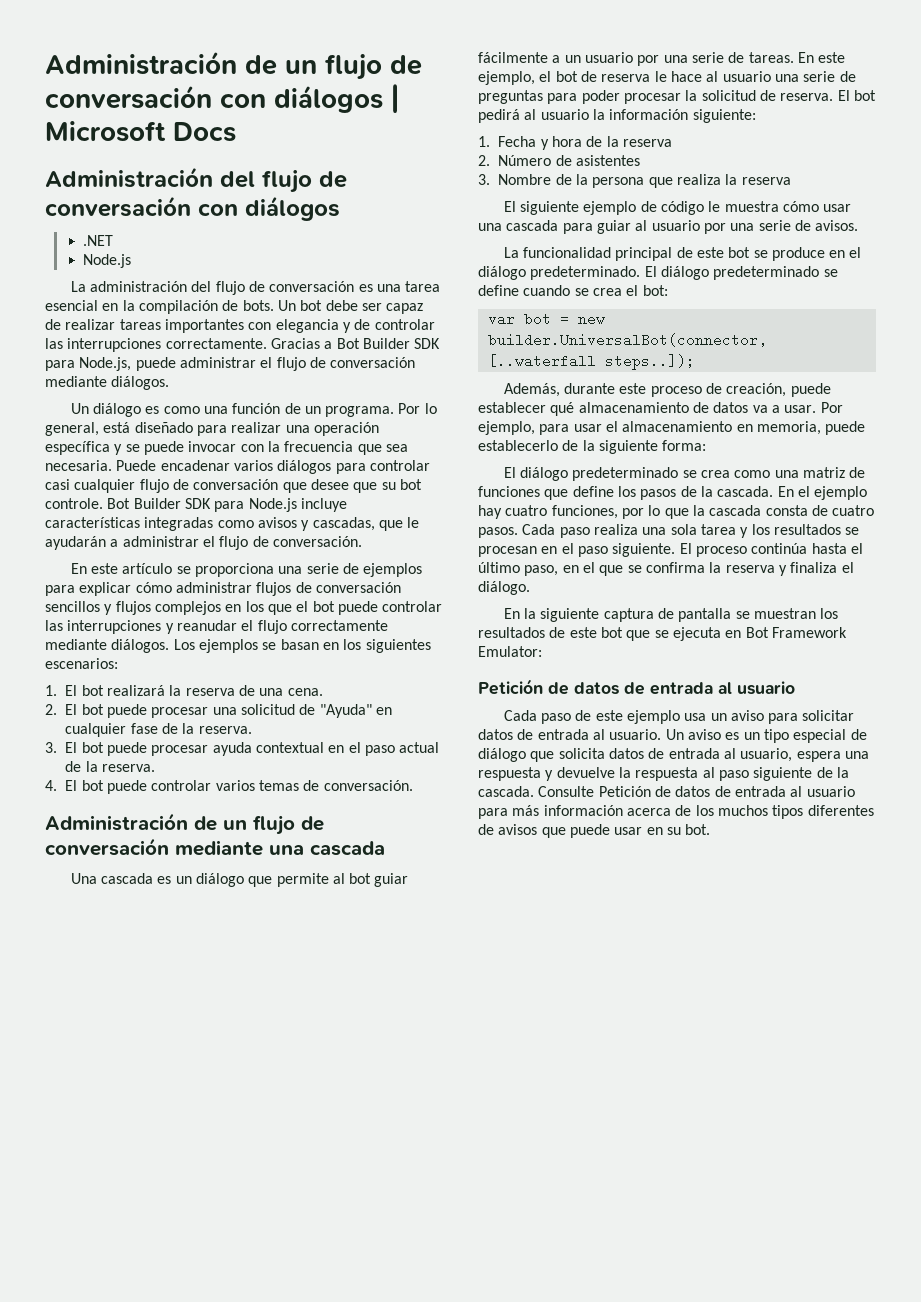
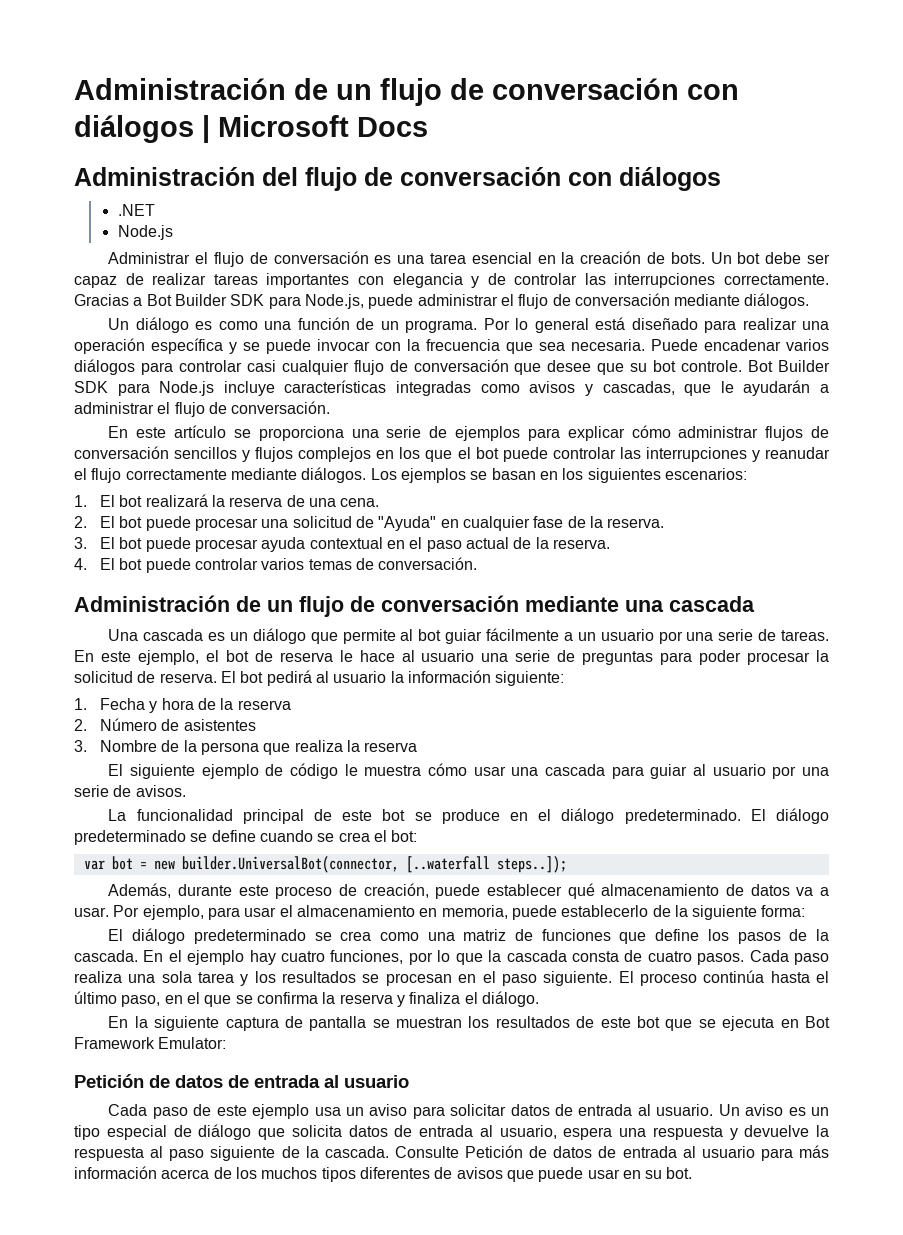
- La administración del flujo de conversación es una tarea esencial en la compilación de bots.
+ Administrar el flujo de conversación es una tarea esencial en la creación de bots.
- Por lo general, está diseñado para realizar una operación específica y se puede invocar con la frecuencia que sea necesaria.
+ Por lo general está diseñado para realizar una operación específica y se puede invocar con la frecuencia que sea necesaria.

